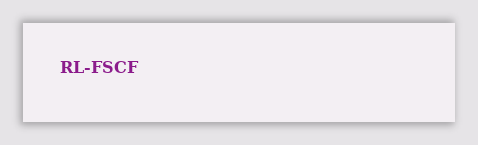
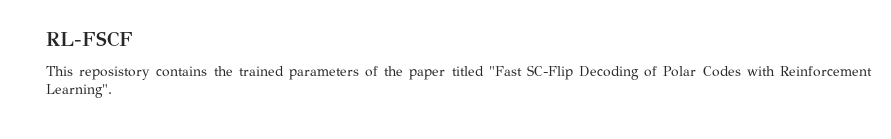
+ This reposistory contains the trained parameters of the paper titled "Fast SC-Flip Decoding of Polar Codes with Reinforcement Learning".

